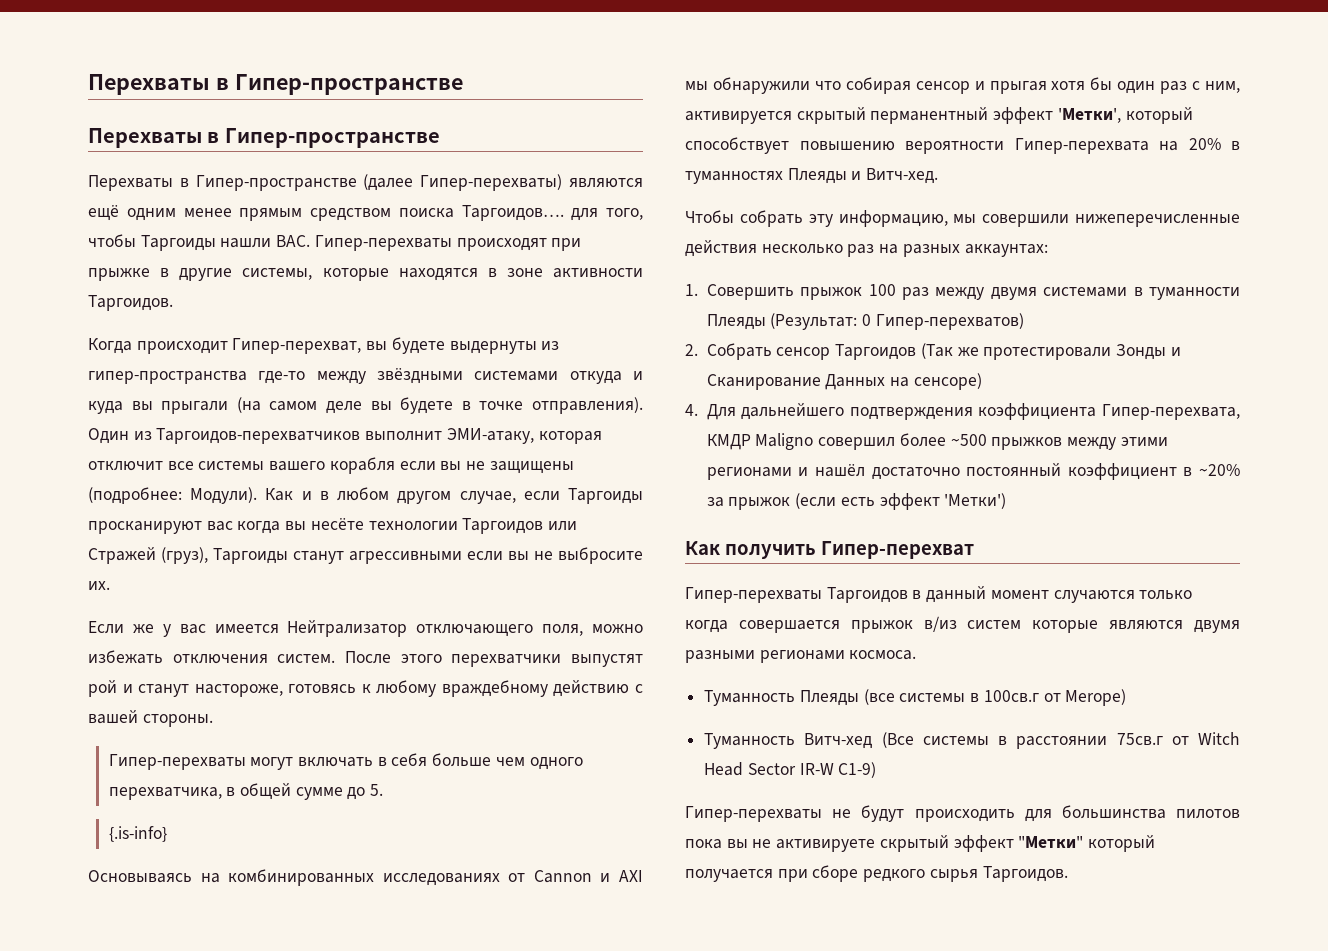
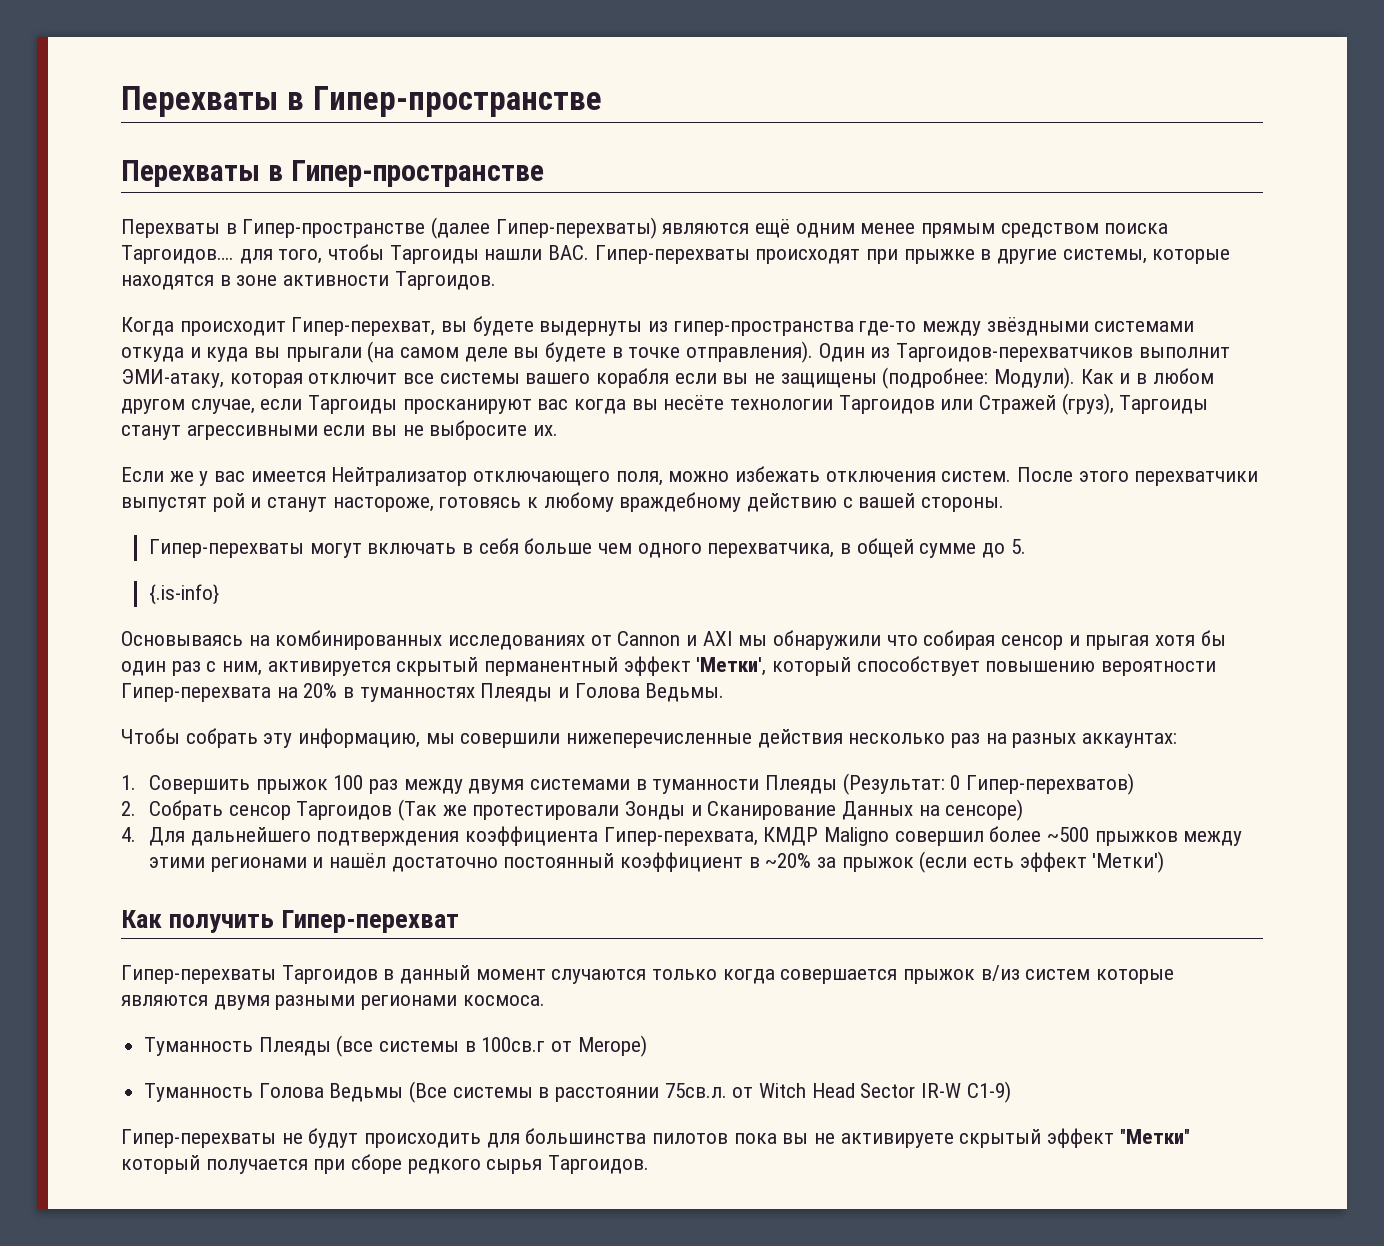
- Основываясь на комбинированных исследованиях от Cannon и AXI мы обнаружили что собирая сенсор и прыгая хотя бы один раз с ним, активируется скрытый перманентный эффект 'Метки', который способствует повышению вероятности Гипер-перехвата на 20% в туманностях Плеяды и Витч-хед.
+ Основываясь на комбинированных исследованиях от Cannon и AXI мы обнаружили что собирая сенсор и прыгая хотя бы один раз с ним, активируется скрытый перманентный эффект 'Метки', который способствует повышению вероятности Гипер-перехвата на 20% в туманностях Плеяды и Голова Ведьмы.
- Туманность Витч-хед (Все системы в расстоянии 75св.г от Witch Head Sector IR-W C1-9)
+ Туманность Голова Ведьмы (Все системы в расстоянии 75св.л. от Witch Head Sector IR-W C1-9)

